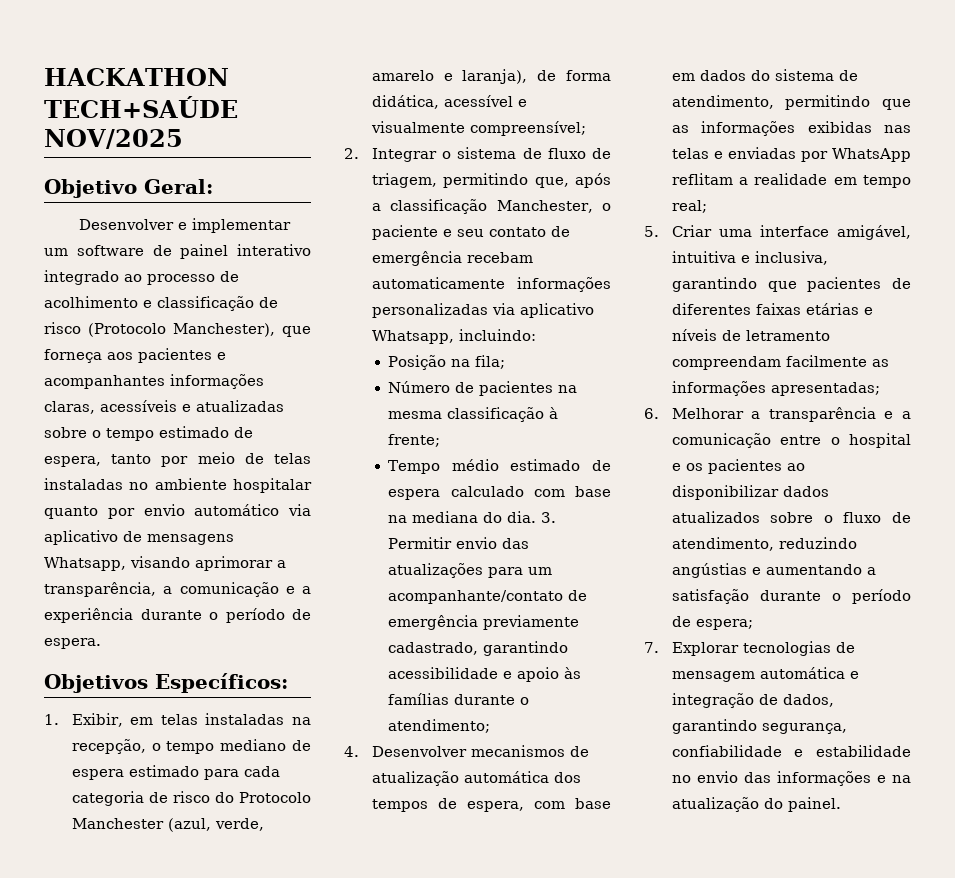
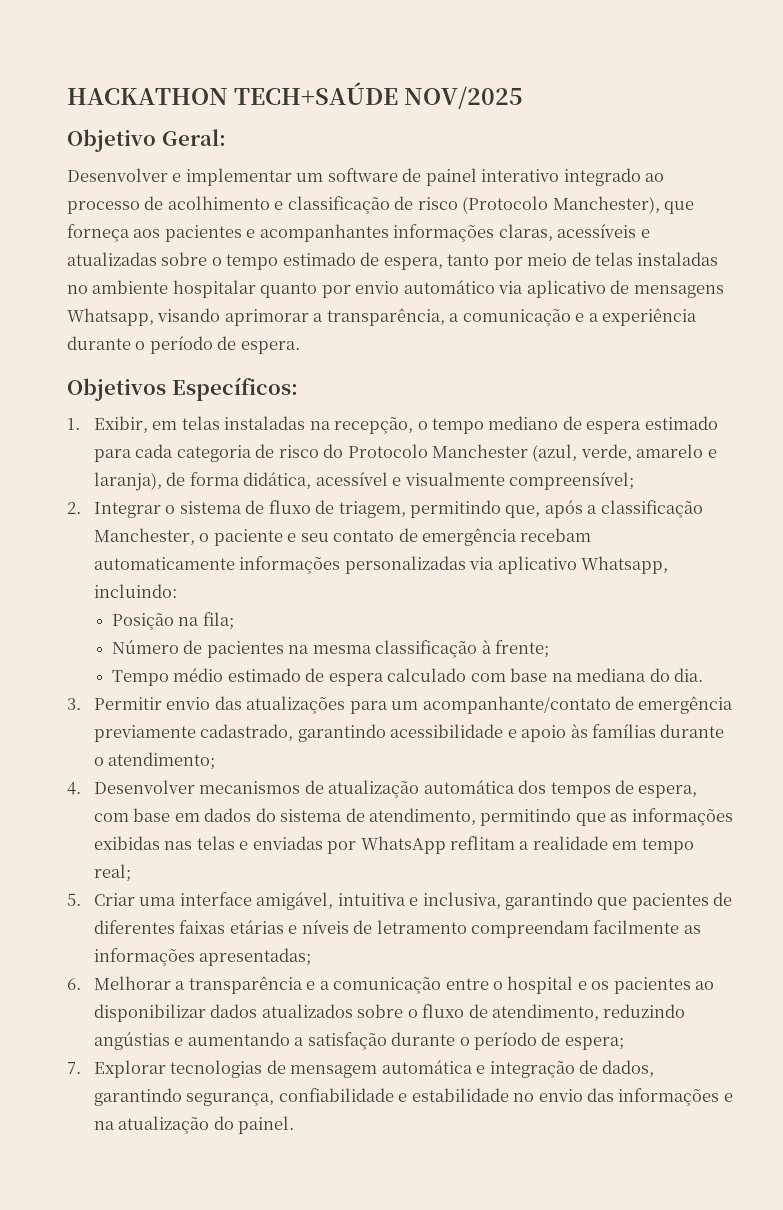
- Tempo médio estimado de espera calculado com base na mediana do dia. 3. Permitir envio das atualizações para um acompanhante/contato de emergência previamente cadastrado, garantindo acessibilidade e apoio às famílias durante o atendimento;
+ Tempo médio estimado de espera calculado com base na mediana do dia.
+ 3. Permitir envio das atualizações para um acompanhante/contato de emergência previamente cadastrado, garantindo acessibilidade e apoio às famílias durante o atendimento;

